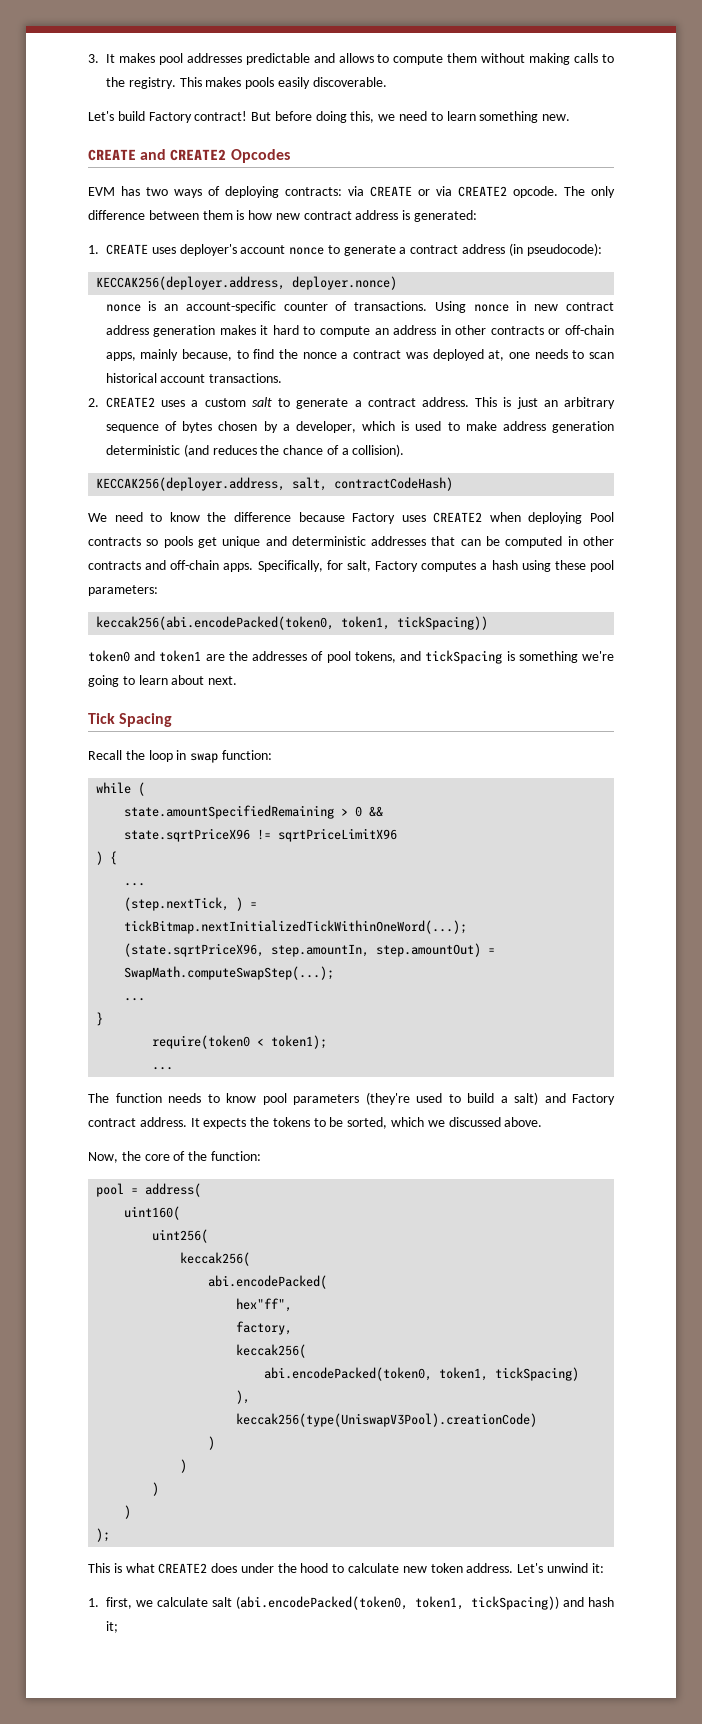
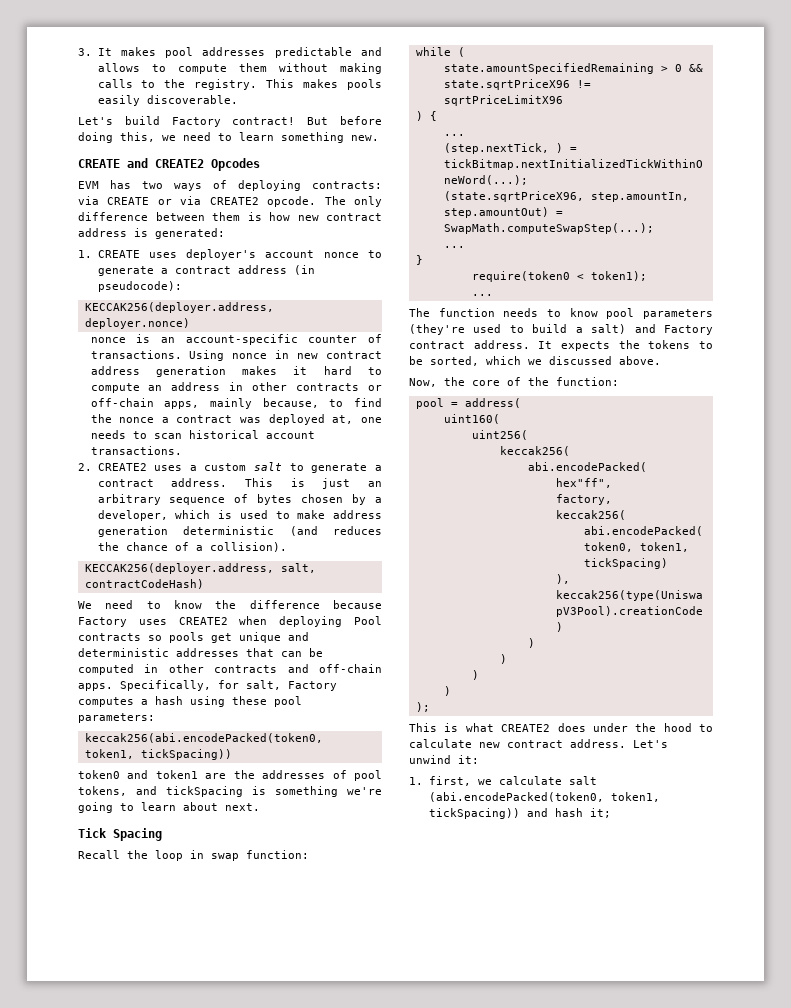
- This is what CREATE2 does under the hood to calculate new token address.
+ This is what CREATE2 does under the hood to calculate new contract address.

